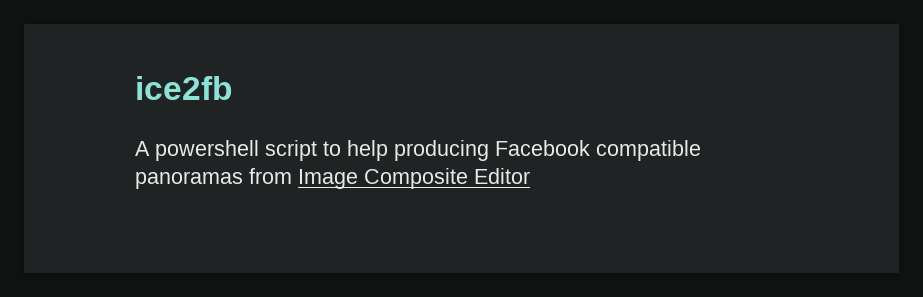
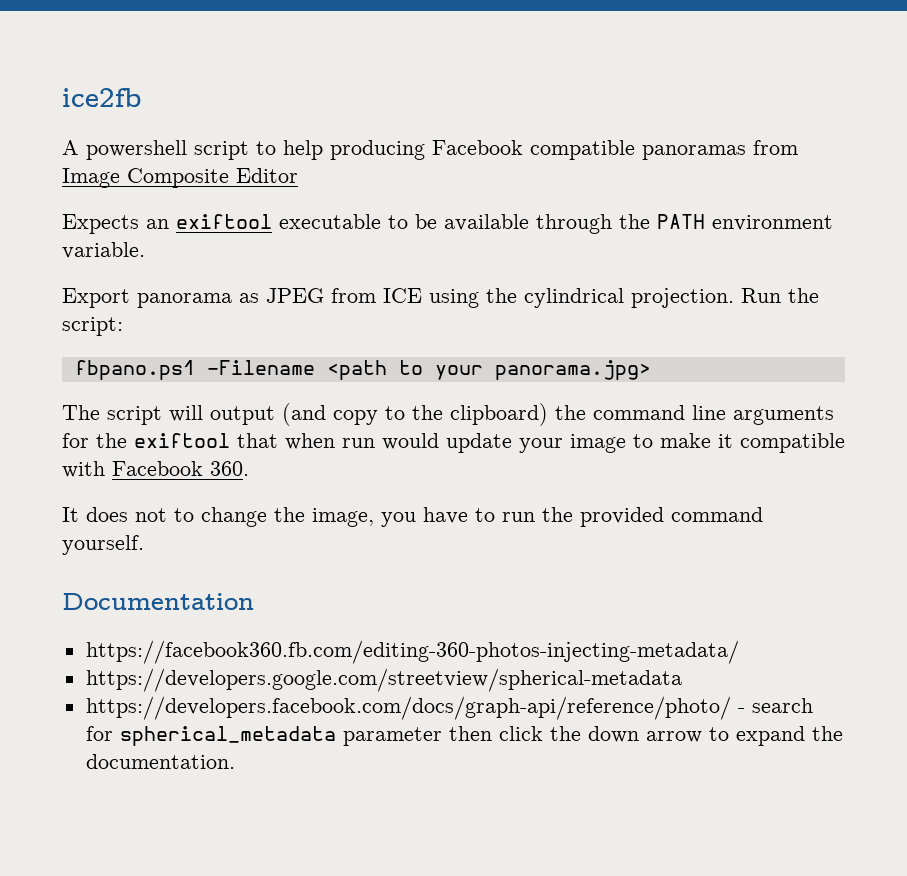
+ Expects an exiftool executable to be available through the PATH environment variable.
+ Export panorama as JPEG from ICE using the cylindrical projection. Run the script:
+ fbpano.ps1 -Filename <path to your panorama.jpg>
+ The script will output (and copy to the clipboard) the command line arguments for the exiftool that when run would update your image to make it compatible with Facebook 360.
+ It does not to change the image, you have to run the provided command yourself.
+ Documentation
+ https://facebook360.fb.com/editing-360-photos-injecting-metadata/
+ https://developers.google.com/streetview/spherical-metadata
+ https://developers.facebook.com/docs/graph-api/reference/photo/ - search for spherical_metadata parameter then click the down arrow to expand the documentation.

